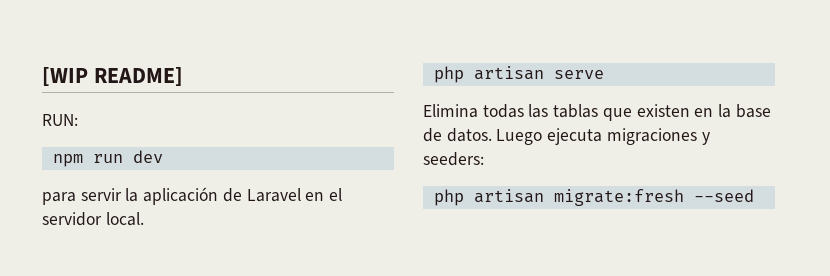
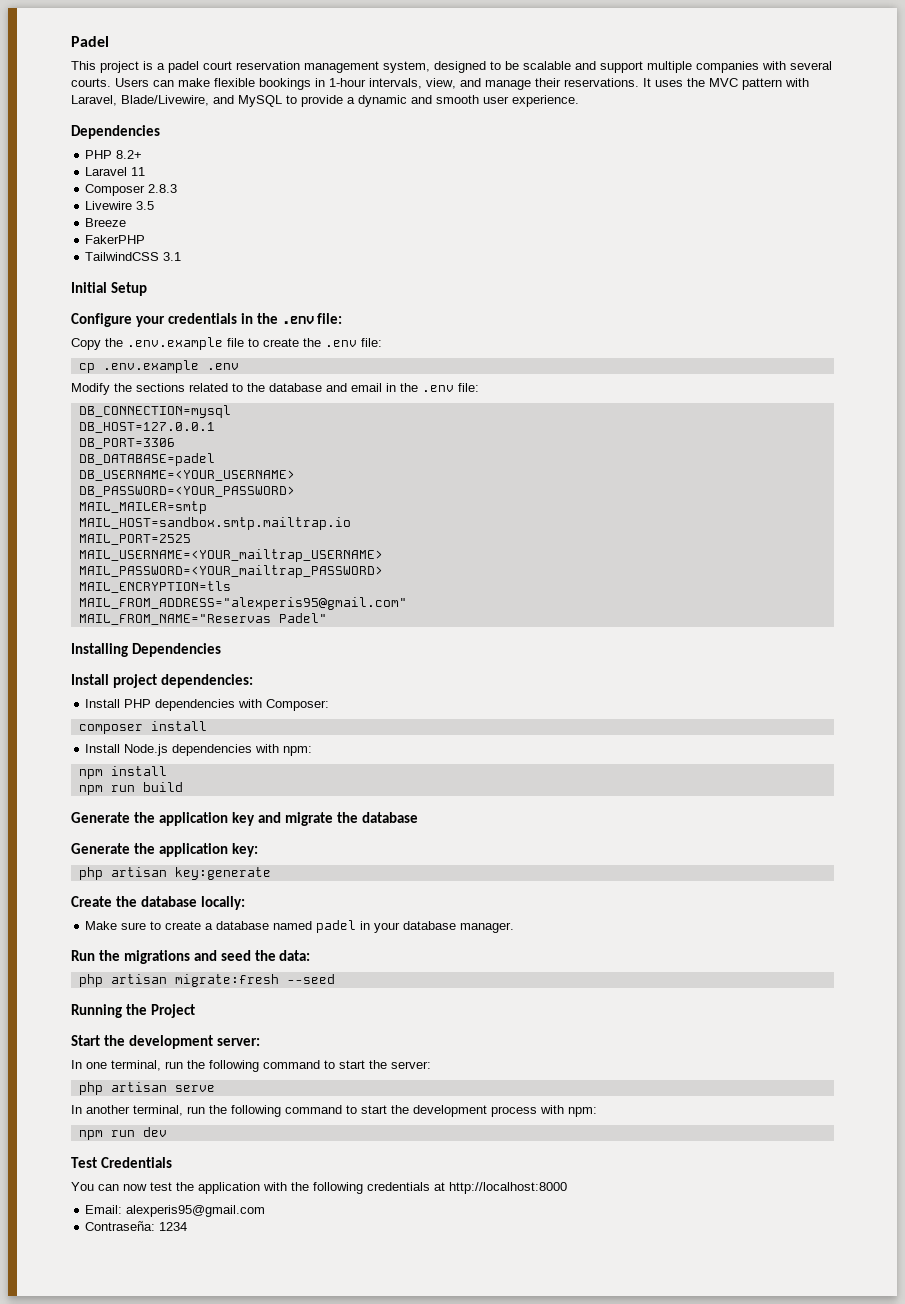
- [WIP README]
- RUN:
+ Padel
+ This project is a padel court reservation management system, designed to be scalable and support multiple companies with several courts. Users can make flexible bookings in 1-hour intervals, view, and manage their reservations. It uses the MVC pattern with Laravel, Blade/Livewire, and MySQL to provide a dynamic and smooth user experience.
+ Dependencies
+ PHP 8.2+
+ Laravel 11
+ Composer 2.8.3
+ Livewire 3.5
+ Breeze
+ FakerPHP
+ TailwindCSS 3.1
+ Initial Setup
+ Configure your credentials in the .env file:
+ Copy the .env.example file to create the .env file:
+ cp .env.example .env
+ Modify the sections related to the database and email in the .env file:
+ DB_CONNECTION=mysql
+ DB_HOST=127.0.0.1
+ DB_PORT=3306
+ DB_DATABASE=padel
+ DB_USERNAME=<YOUR_USERNAME>
+ DB_PASSWORD=<YOUR_PASSWORD>
+ MAIL_MAILER=smtp
+ MAIL_HOST=sandbox.smtp.mailtrap.io
+ MAIL_PORT=2525
+ MAIL_USERNAME=<YOUR_mailtrap_USERNAME>
+ MAIL_PASSWORD=<YOUR_mailtrap_PASSWORD>
+ MAIL_ENCRYPTION=tls
+ MAIL_FROM_ADDRESS="alexperis95@gmail.com"
+ MAIL_FROM_NAME="Reservas Padel"
+ Installing Dependencies
+ Install project dependencies:
+ Install PHP dependencies with Composer:
+ composer install
+ Install Node.js dependencies with npm:
+ npm install
+ npm run build
+ Generate the application key and migrate the database
+ Generate the application key:
+ php artisan key:generate
+ Create the database locally:
+ Make sure to create a database named padel in your database manager.
+ Run the migrations and seed the data:
+ php artisan migrate:fresh --seed
+ Running the Project
+ Start the development server:
+ In one terminal, run the following command to start the server:
+ php artisan serve
+ In another terminal, run the following command to start the development process with npm:
  npm run dev
- para servir la aplicación de Laravel en el servidor local.
- php artisan serve
- Elimina todas las tablas que existen en la base de datos. Luego ejecuta migraciones y seeders:
- php artisan migrate:fresh --seed
+ Test Credentials
+ You can now test the application with the following credentials at http://localhost:8000
+ Email: alexperis95@gmail.com
+ Contraseña: 1234

